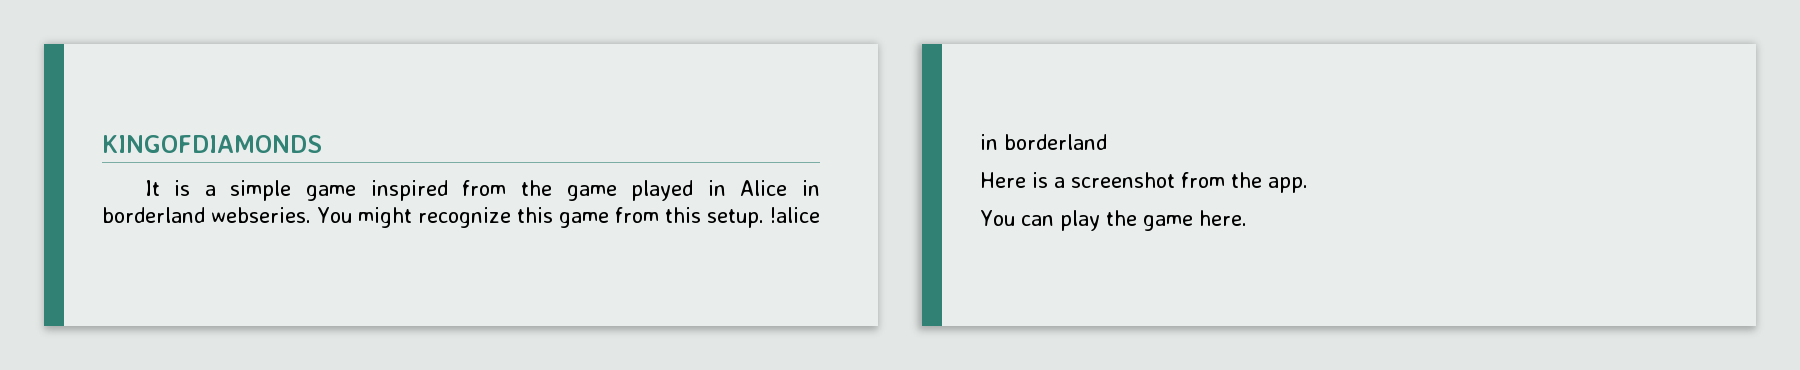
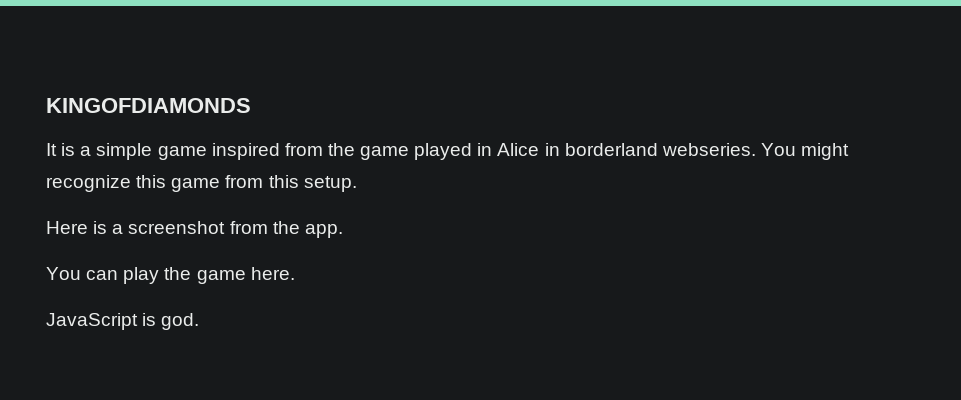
- !alice in borderland
+ JavaScript is god.

